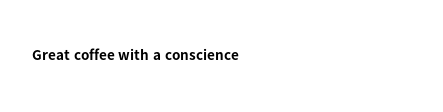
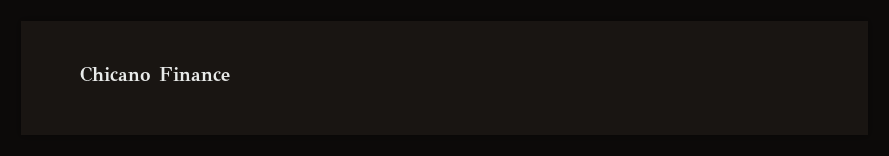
- Great coffee with a conscience
+ Chicano Finance

